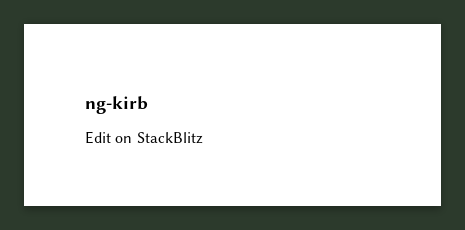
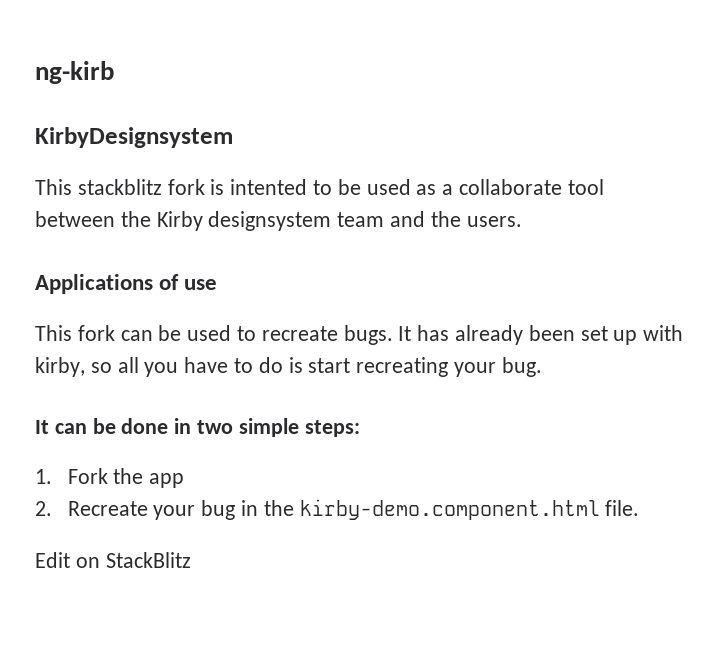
+ KirbyDesignsystem
+ This stackblitz fork is intented to be used as a collaborate tool between the Kirby designsystem team and the users.
+ Applications of use
+ This fork can be used to recreate bugs. It has already been set up with kirby, so all you have to do is start recreating your bug.
+ It can be done in two simple steps:
+ 1. Fork the app
+ 2. Recreate your bug in the kirby-demo.component.html file.

